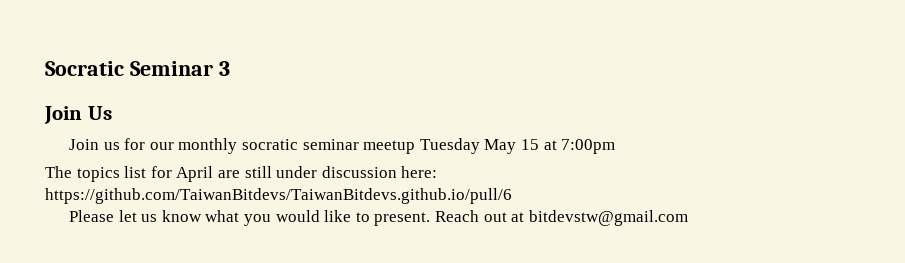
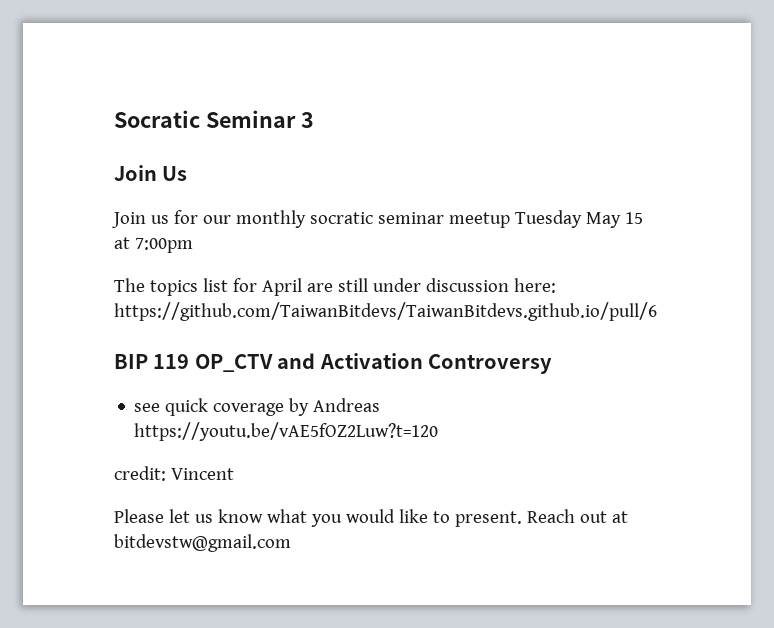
+ BIP 119 OP_CTV and Activation Controversy
+ see quick coverage by Andreas https://youtu.be/vAE5fOZ2Luw?t=120
+ credit: Vincent

